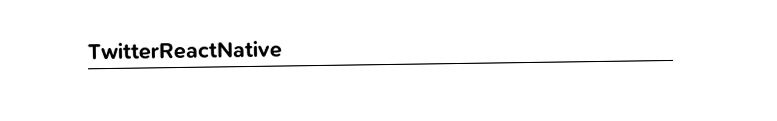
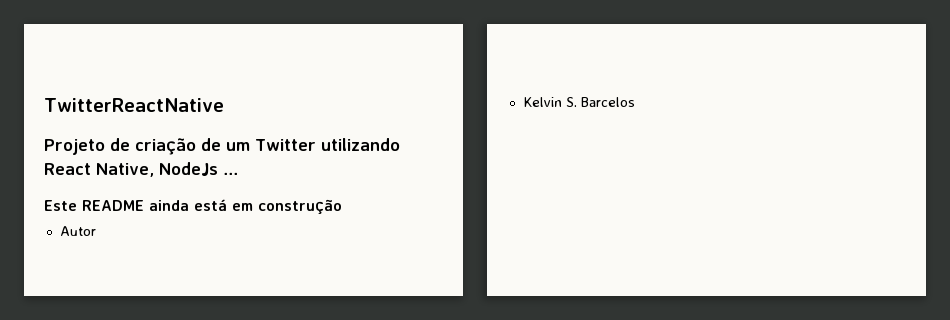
+ Projeto de criação de um Twitter utilizando React Native, NodeJs ...
+ Este README ainda está em construção
+ Autor
+ Kelvin S. Barcelos

